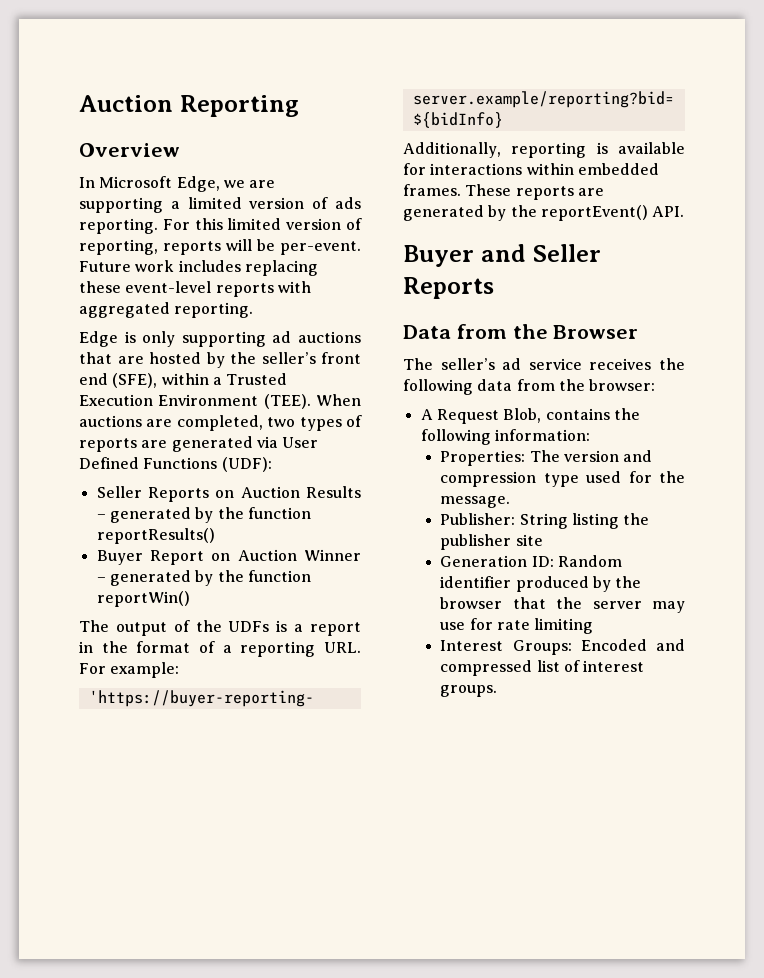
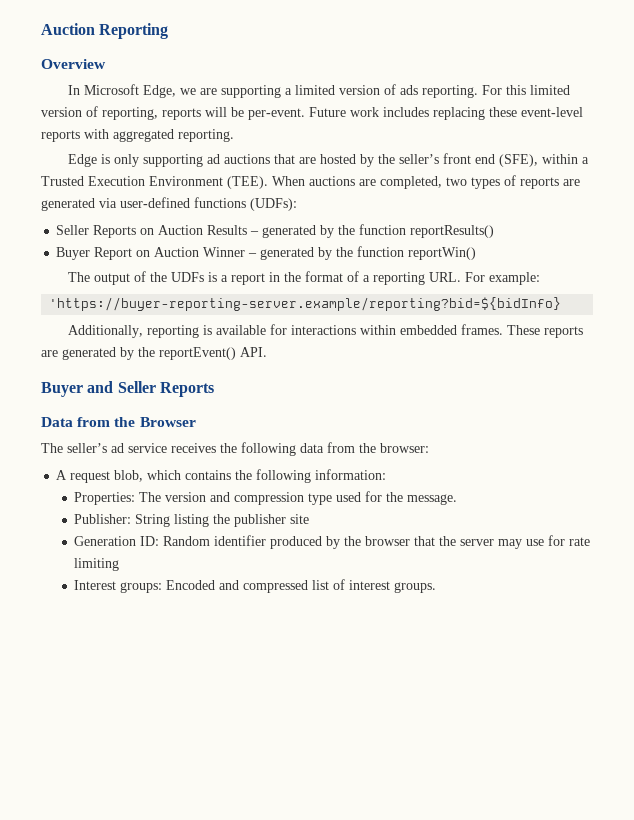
- When auctions are completed, two types of reports are generated via User Defined Functions (UDF):
+ When auctions are completed, two types of reports are generated via user-defined functions (UDFs):
- A Request Blob, contains the following information:
+ A request blob, which contains the following information:
- Interest Groups: Encoded and compressed list of interest groups.
+ Interest groups: Encoded and compressed list of interest groups.

